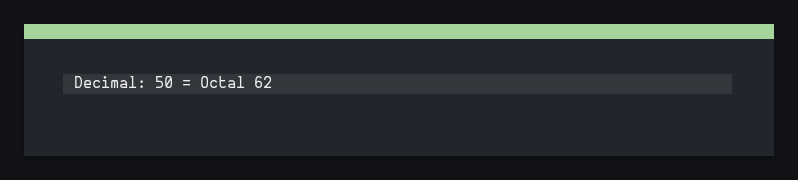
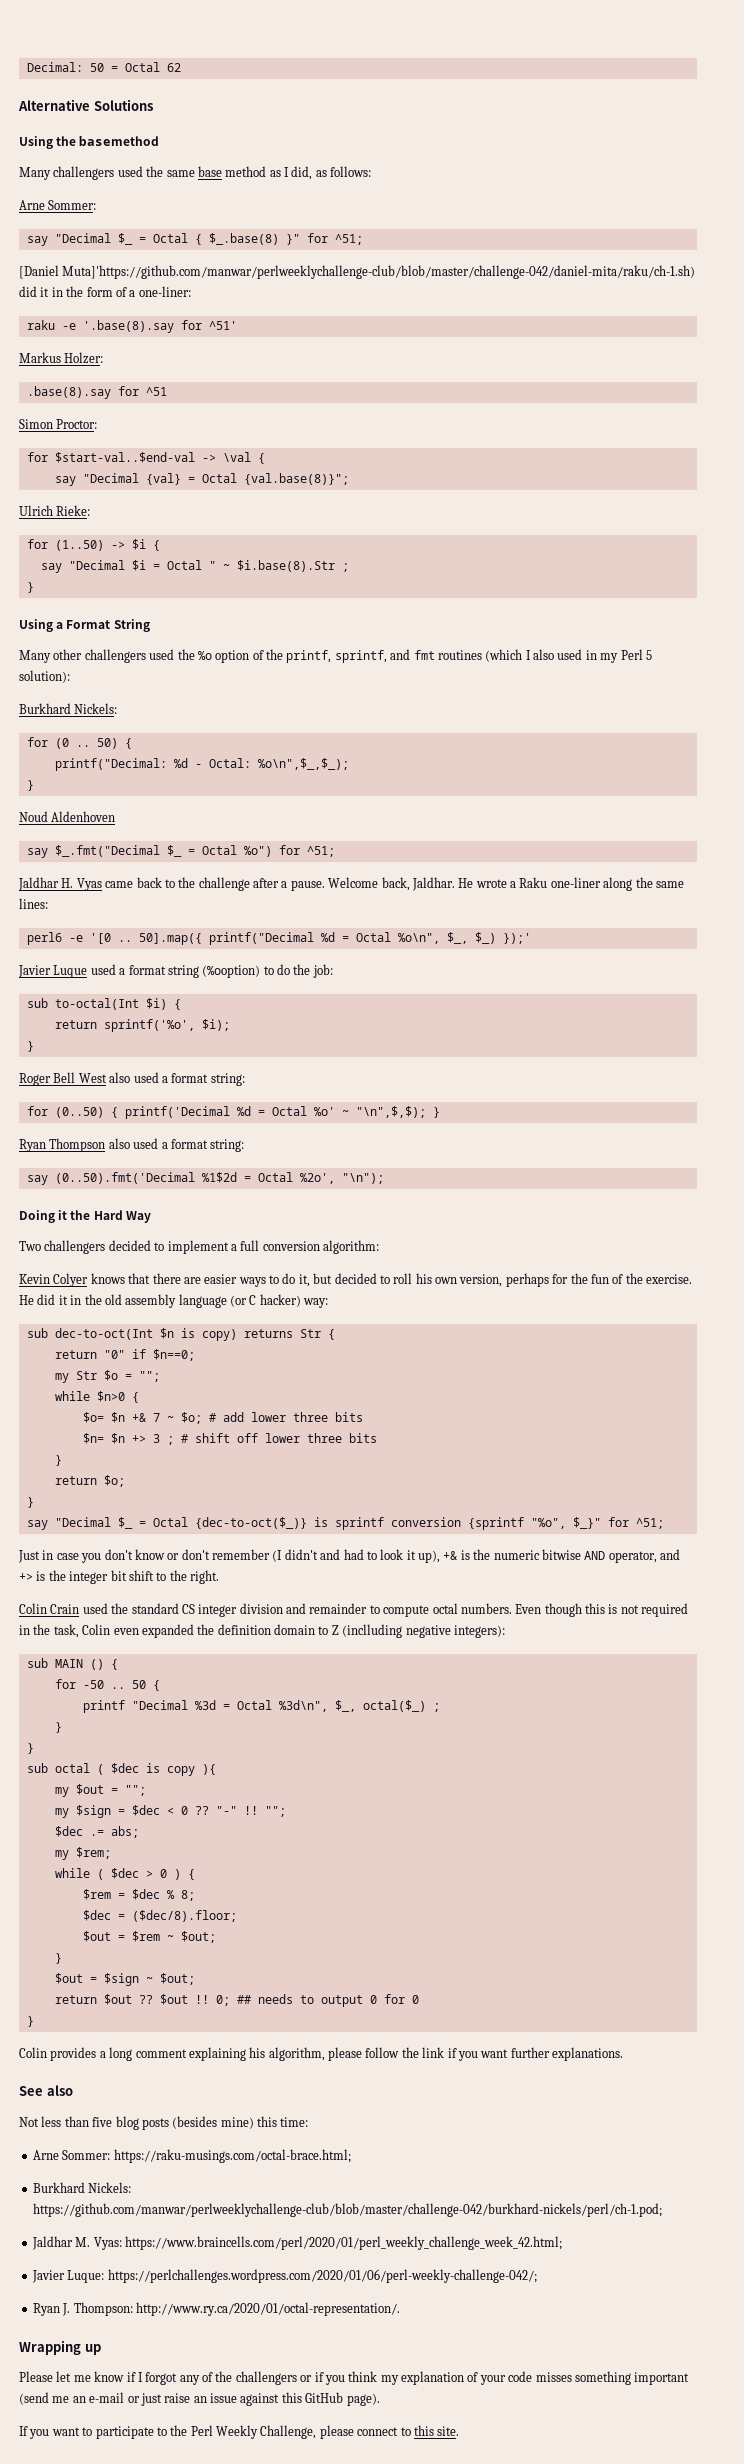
+ Alternative Solutions
+ Using the basemethod
+ Many challengers used the same base method as I did, as follows:
+ Arne Sommer:
+ say "Decimal $_ = Octal { $_.base(8) }" for ^51;
+ [Daniel Muta]'https://github.com/manwar/perlweeklychallenge-club/blob/master/challenge-042/daniel-mita/raku/ch-1.sh) did it in the form of a one-liner:
+ raku -e '.base(8).say for ^51'
+ Markus Holzer:
+ .base(8).say for ^51
+ Simon Proctor:
+ for $start-val..$end-val -> \val {
+ say "Decimal {val} = Octal {val.base(8)}";
+ Ulrich Rieke:
+ for (1..50) -> $i {
+ say "Decimal $i = Octal " ~ $i.base(8).Str ;
+ }
+ Using a Format String
+ Many other challengers used the %o option of the printf, sprintf, and fmt routines (which I also used in my Perl 5 solution):
+ Burkhard Nickels:
+ for (0 .. 50) {
+ printf("Decimal: %d - Octal: %o\n",$_,$_);
+ }
+ Noud Aldenhoven
+ say $_.fmt("Decimal $_ = Octal %o") for ^51;
+ Jaldhar H. Vyas came back to the challenge after a pause. Welcome back, Jaldhar. He wrote a Raku one-liner along the same lines:
+ perl6 -e '[0 .. 50].map({ printf("Decimal %d = Octal %o\n", $_, $_) });'
+ Javier Luque used a format string (%ooption) to do the job:
+ sub to-octal(Int $i) {
+ return sprintf('%o', $i);
+ }
+ Roger Bell West also used a format string:
+ for (0..50) { printf('Decimal %d = Octal %o' ~ "\n",$,$); }
+ Ryan Thompson also used a format string:
+ say (0..50).fmt('Decimal %1$2d = Octal %2o', "\n");
+ Doing it the Hard Way
+ Two challengers decided to implement a full conversion algorithm:
+ Kevin Colyer knows that there are easier ways to do it, but decided to roll his own version, perhaps for the fun of the exercise. He did it in the old assembly language (or C hacker) way:
+ sub dec-to-oct(Int $n is copy) returns Str {
+ return "0" if $n==0;
+ my Str $o = "";
+ while $n>0 {
+ $o= $n +& 7 ~ $o; # add lower three bits
+ $n= $n +> 3 ; # shift off lower three bits
+ }
+ return $o;
+ }
+ say "Decimal $_ = Octal {dec-to-oct($_)} is sprintf conversion {sprintf "%o", $_}" for ^51;
+ Just in case you don't know or don't remember (I didn't and had to look it up), +& is the numeric bitwise AND operator, and +> is the integer bit shift to the right.
+ Colin Crain used the standard CS integer division and remainder to compute octal numbers. Even though this is not required in the task, Colin even expanded the definition domain to Z (inclluding negative integers):
+ sub MAIN () {
+ for -50 .. 50 {
+ printf "Decimal %3d = Octal %3d\n", $_, octal($_) ;
+ }
+ }
+ sub octal ( $dec is copy ){
+ my $out = "";
+ my $sign = $dec < 0 ?? "-" !! "";
+ $dec .= abs;
+ my $rem;
+ while ( $dec > 0 ) {
+ $rem = $dec % 8;
+ $dec = ($dec/8).floor;
+ $out = $rem ~ $out;
+ }
+ $out = $sign ~ $out;
+ return $out ?? $out !! 0; ## needs to output 0 for 0
+ }
+ Colin provides a long comment explaining his algorithm, please follow the link if you want further explanations.
+ See also
+ Not less than five blog posts (besides mine) this time:
+ Arne Sommer: https://raku-musings.com/octal-brace.html;
+ Burkhard Nickels: https://github.com/manwar/perlweeklychallenge-club/blob/master/challenge-042/burkhard-nickels/perl/ch-1.pod;
+ Jaldhar M. Vyas: https://www.braincells.com/perl/2020/01/perl_weekly_challenge_week_42.html;
+ Javier Luque: https://perlchallenges.wordpress.com/2020/01/06/perl-weekly-challenge-042/;
+ Ryan J. Thompson: http://www.ry.ca/2020/01/octal-representation/.
+ Wrapping up
+ Please let me know if I forgot any of the challengers or if you think my explanation of your code misses something important (send me an e-mail or just raise an issue against this GitHub page).
+ If you want to participate to the Perl Weekly Challenge, please connect to this site.

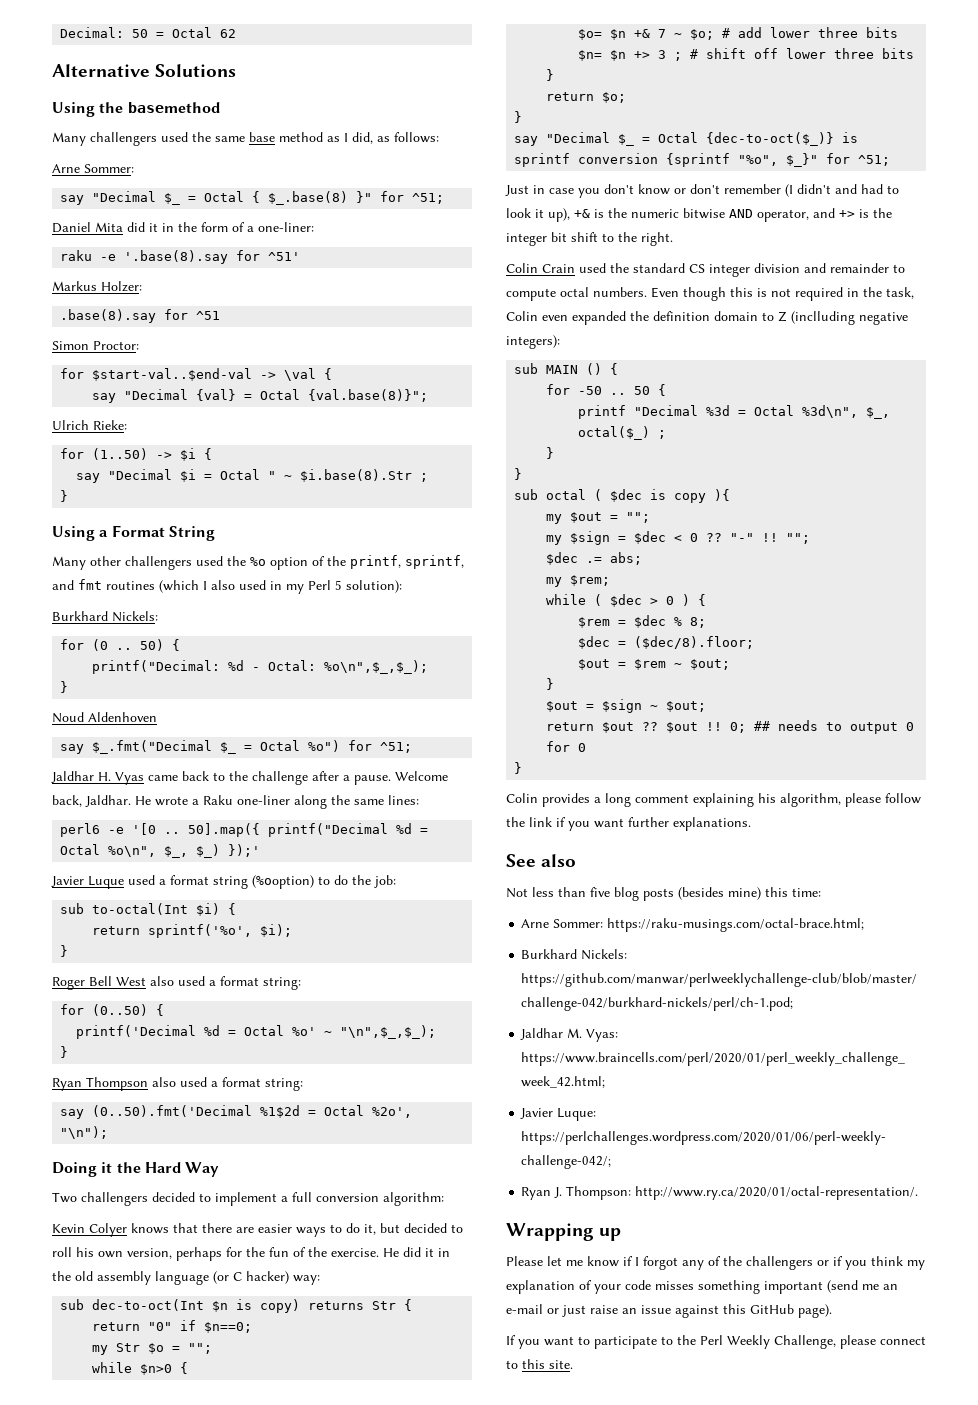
- [Daniel Muta]'https://github.com/manwar/perlweeklychallenge-club/blob/master/challenge-042/daniel-mita/raku/ch-1.sh) did it in the form of a one-liner:
+ Daniel Mita did it in the form of a one-liner:
- for (0..50) { printf('Decimal %d = Octal %o' ~ "\n",$,$); }
+ for (0..50) {
+ printf('Decimal %d = Octal %o' ~ "\n",$_,$_);
+ }

